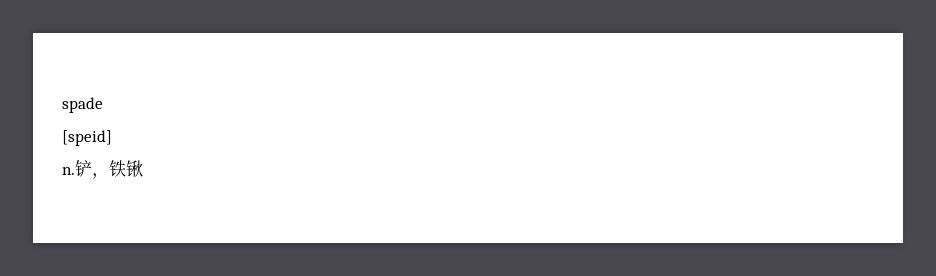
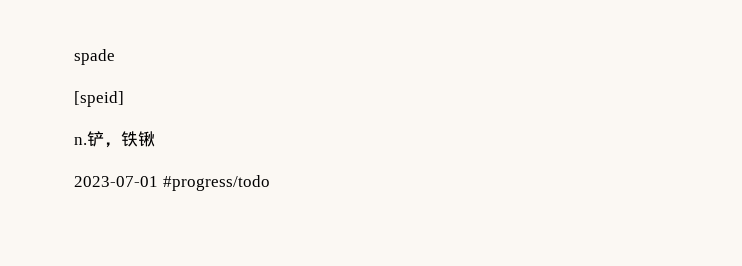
+ 2023-07-01 #progress/todo

